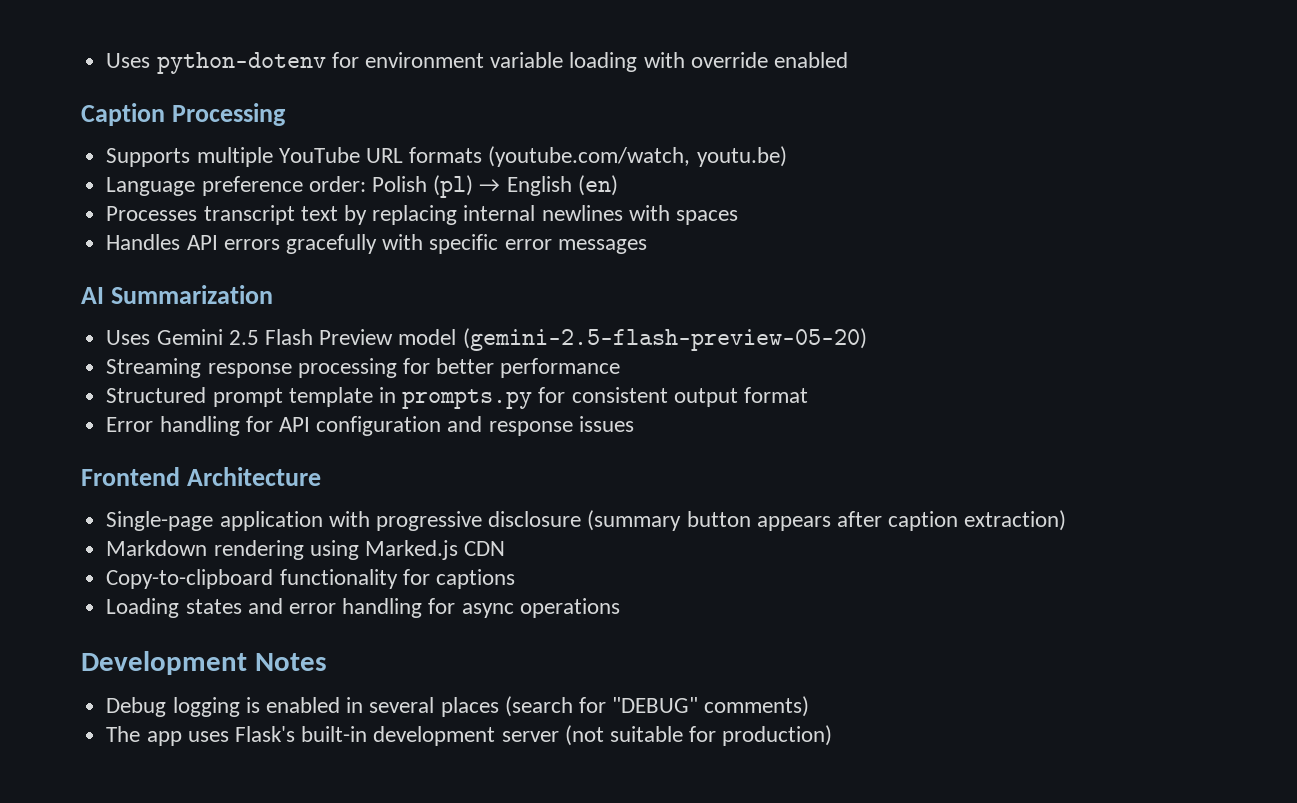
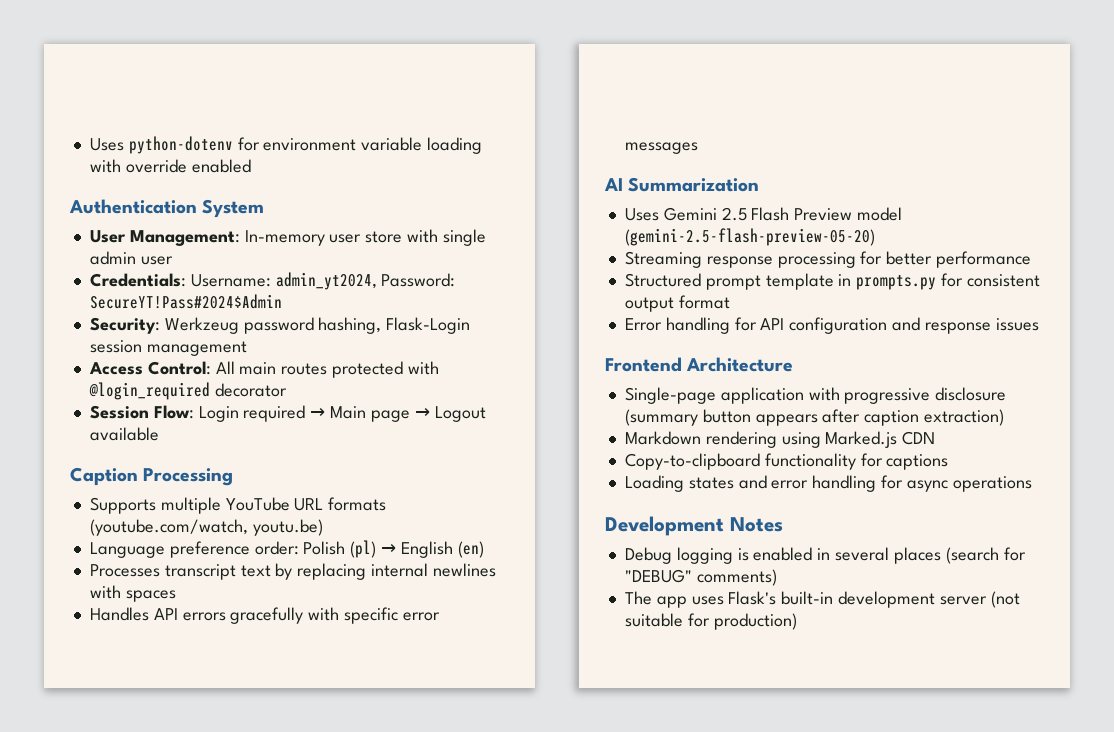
+ Authentication System
+ User Management: In-memory user store with single admin user
+ Credentials: Username: admin_yt2024, Password: SecureYT!Pass#2024$Admin
+ Security: Werkzeug password hashing, Flask-Login session management
+ Access Control: All main routes protected with @login_required decorator
+ Session Flow: Login required → Main page → Logout available

